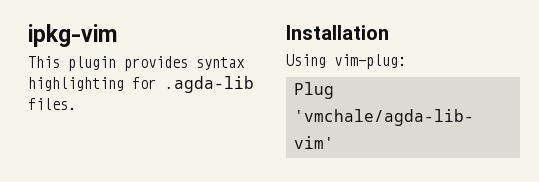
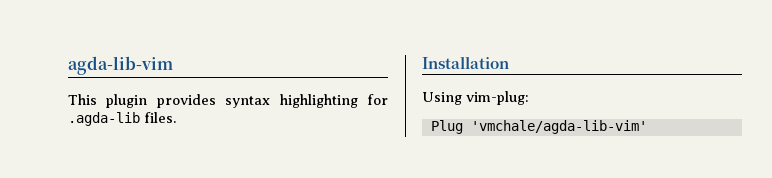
- ipkg-vim
+ agda-lib-vim

